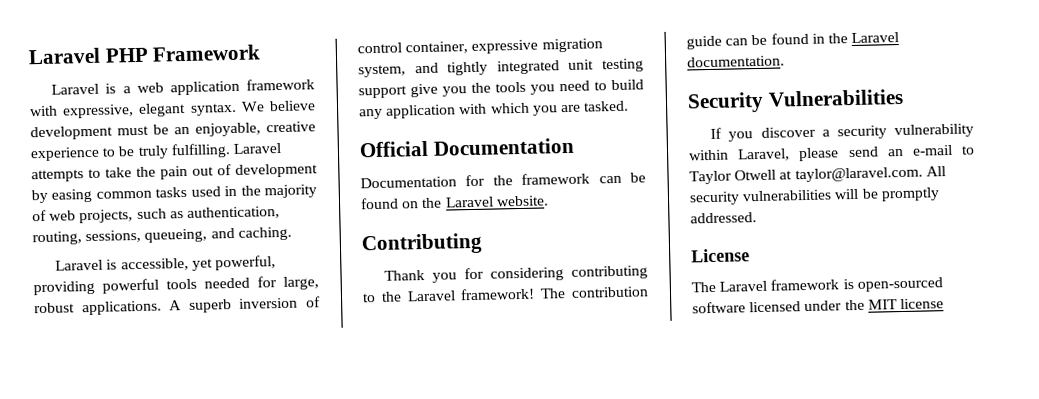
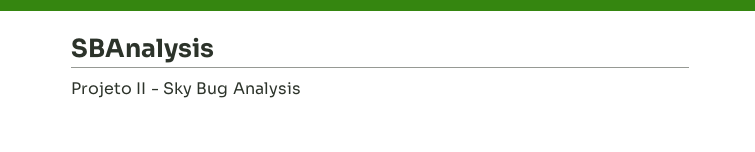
- Laravel PHP Framework
- Laravel is a web application framework with expressive, elegant syntax. We believe development must be an enjoyable, creative experience to be truly fulfilling. Laravel attempts to take the pain out of development by easing common tasks used in the majority of web projects, such as authentication, routing, sessions, queueing, and caching.
- Laravel is accessible, yet powerful, providing powerful tools needed for large, robust applications. A superb inversion of control container, expressive migration system, and tightly integrated unit testing support give you the tools you need to build any application with which you are tasked.
- Official Documentation
- Documentation for the framework can be found on the Laravel website.
- Contributing
- Thank you for considering contributing to the Laravel framework! The contribution guide can be found in the Laravel documentation.
- Security Vulnerabilities
- If you discover a security vulnerability within Laravel, please send an e-mail to Taylor Otwell at taylor@laravel.com. All security vulnerabilities will be promptly addressed.
- License
- The Laravel framework is open-sourced software licensed under the MIT license
+ SBAnalysis
+ Projeto II - Sky Bug Analysis

